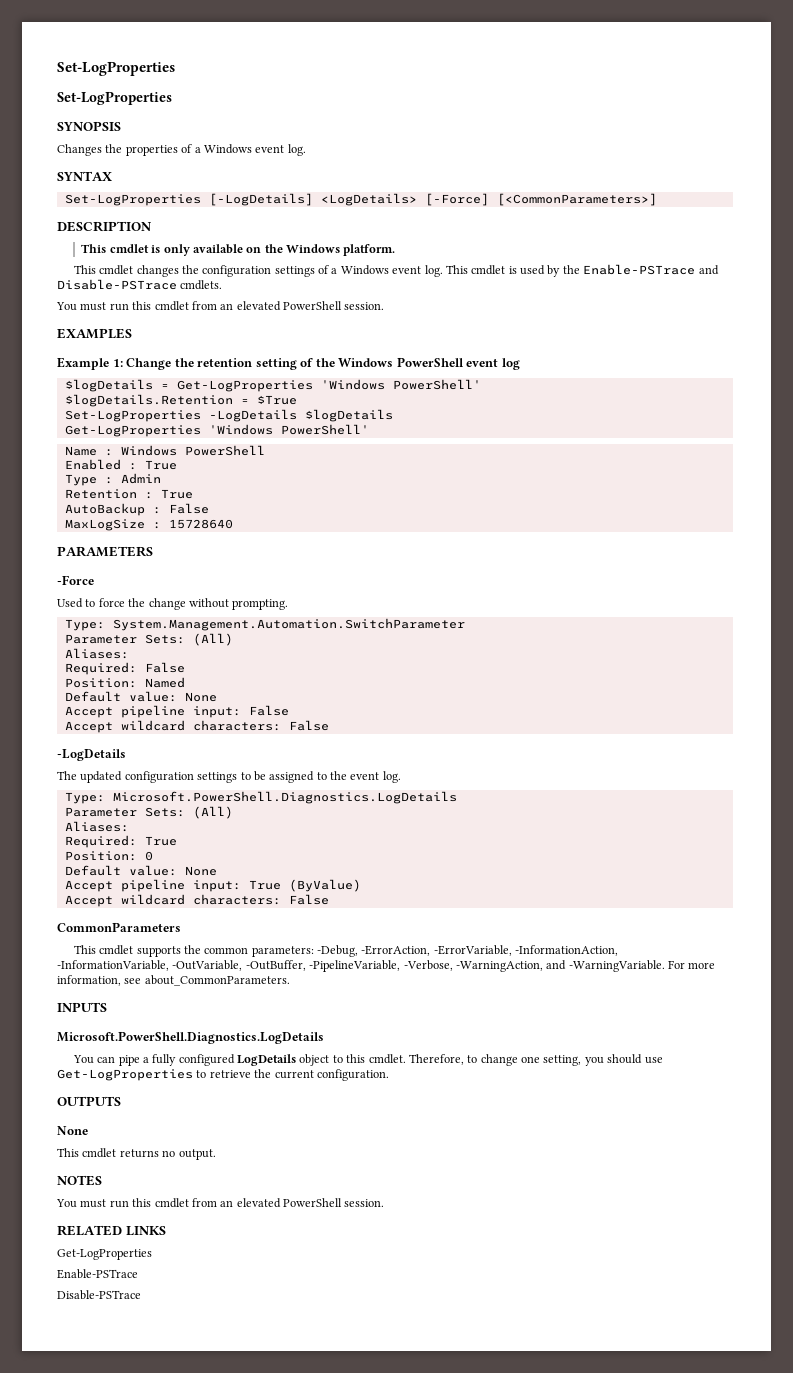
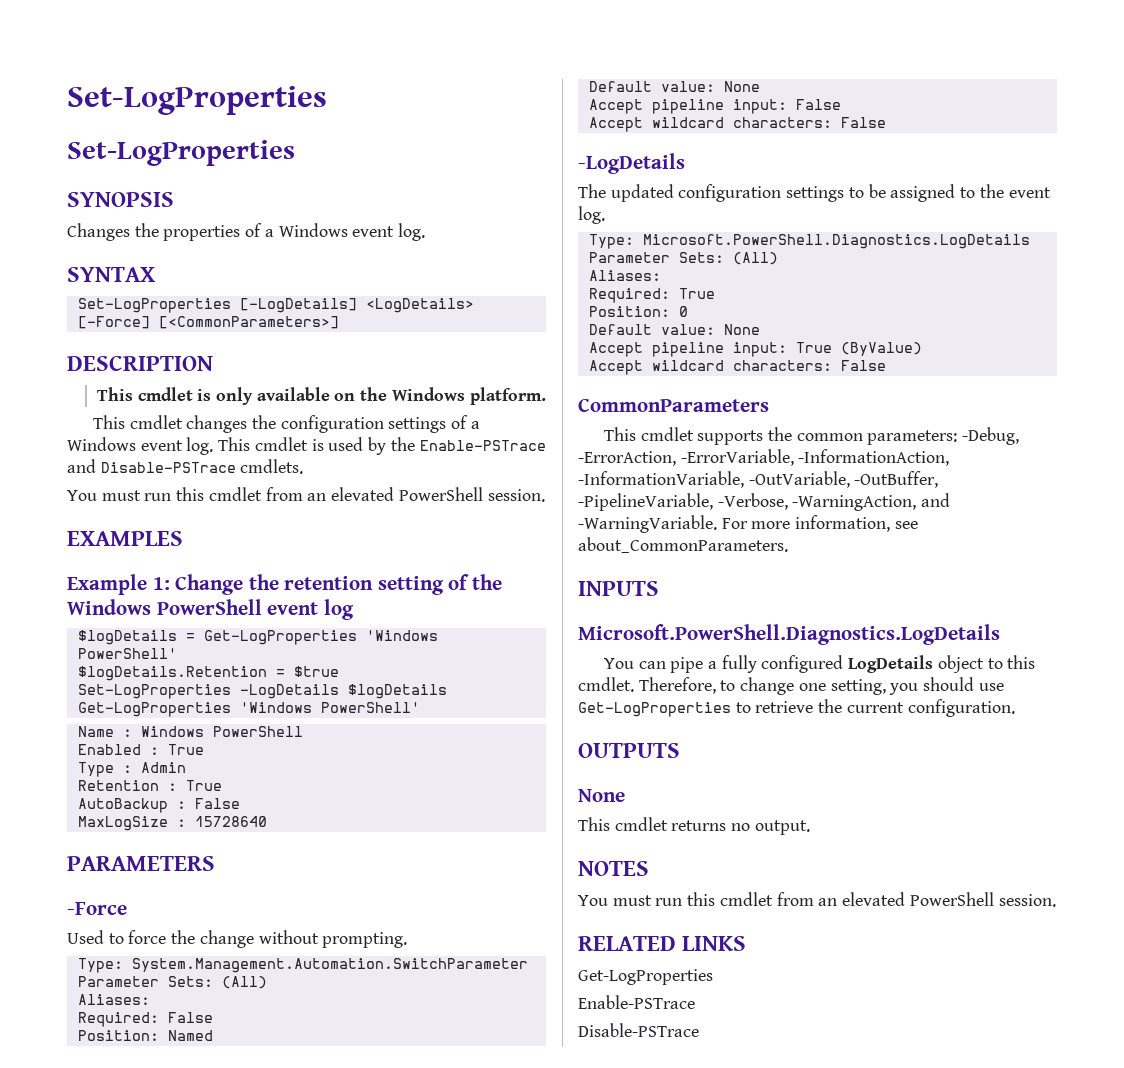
- $logDetails.Retention = $True
+ $logDetails.Retention = $true

